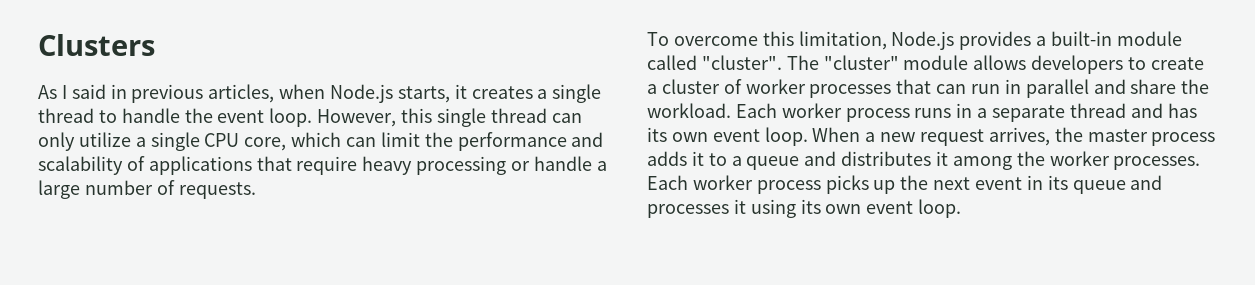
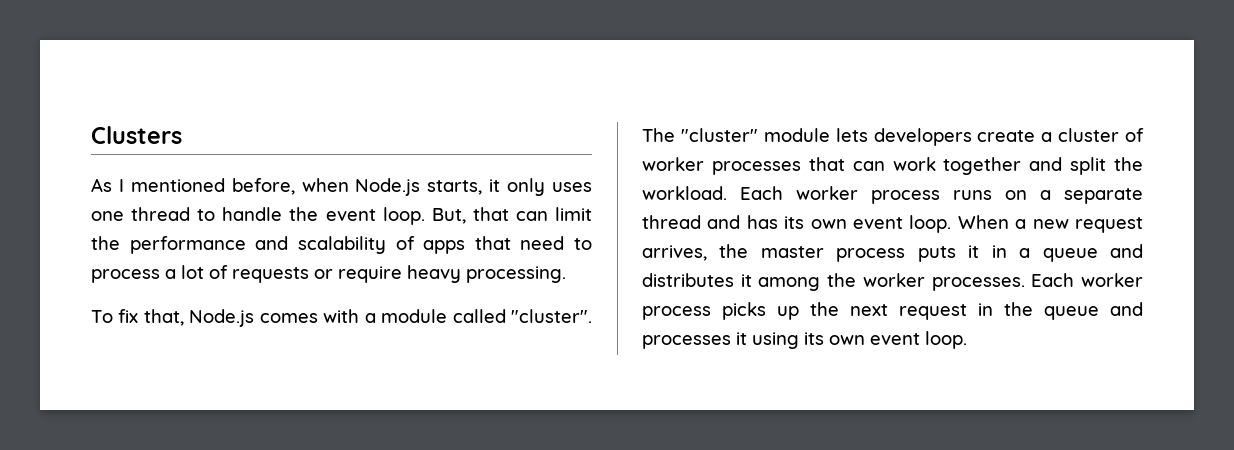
- As I said in previous articles, when Node.js starts, it creates a single thread to handle the event loop.
+ As I mentioned before, when Node.js starts, it only uses one thread to handle the event loop.
- However, this single thread can only utilize a single CPU core, which can limit the performance and scalability of applications that require heavy processing or handle a large number of requests.
- To overcome this limitation, Node.js provides a built-in module called "cluster".
+ But, that can limit the performance and scalability of apps that need to process a lot of requests or require heavy processing.
+ To fix that, Node.js comes with a module called "cluster".
- The "cluster" module allows developers to create a cluster of worker processes that can run in parallel and share the workload.
+ The "cluster" module lets developers create a cluster of worker processes that can work together and split the workload.
- Each worker process runs in a separate thread and has its own event loop.
+ Each worker process runs on a separate thread and has its own event loop.
- When a new request arrives, the master process adds it to a queue and distributes it among the worker processes.
+ When a new request arrives, the master process puts it in a queue and distributes it among the worker processes.
- Each worker process picks up the next event in its queue and processes it using its own event loop.
+ Each worker process picks up the next request in the queue and processes it using its own event loop.

